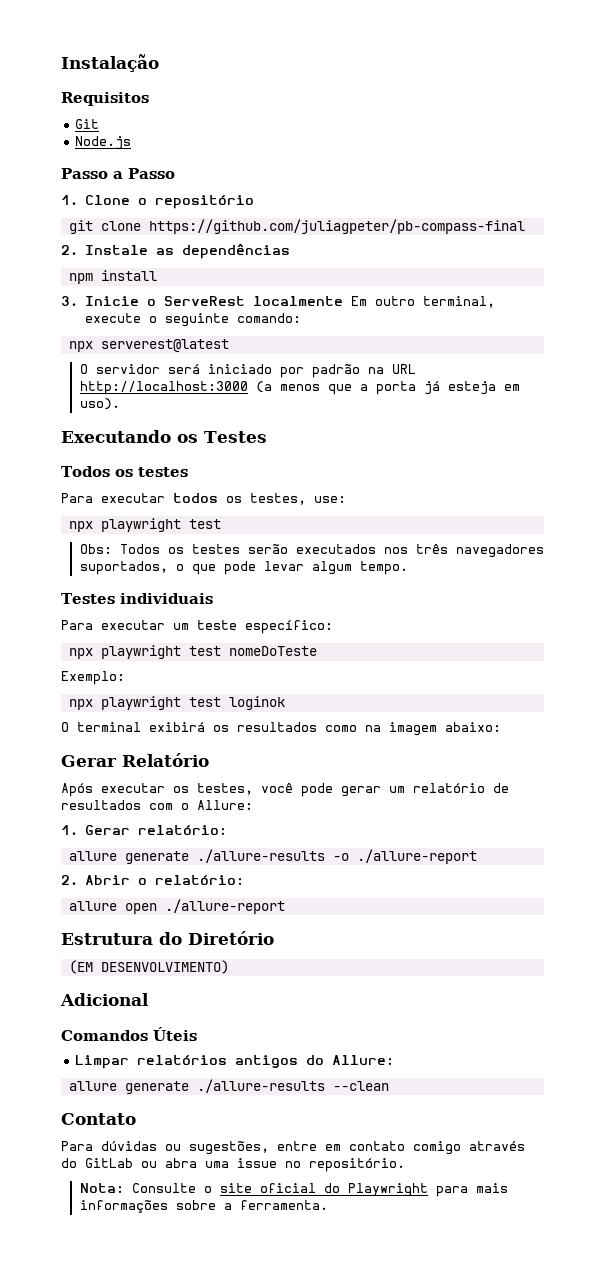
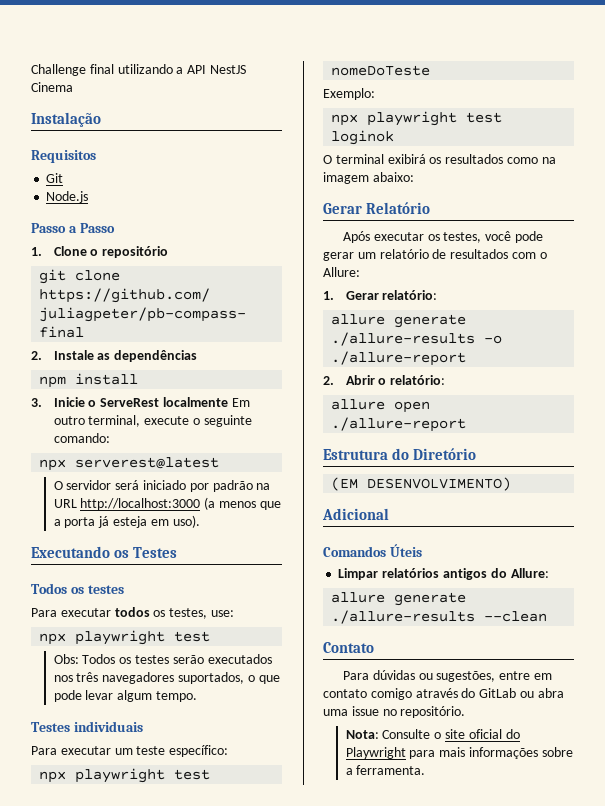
+ Challenge final utilizando a API NestJS Cinema

